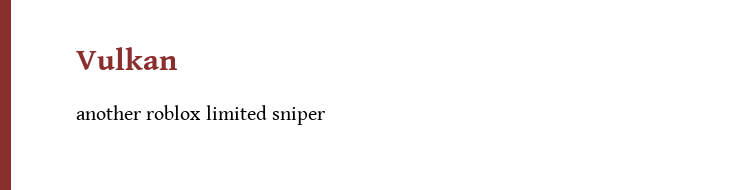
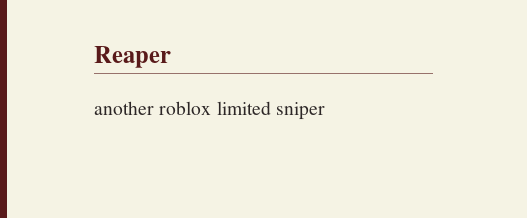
- Vulkan
+ Reaper

